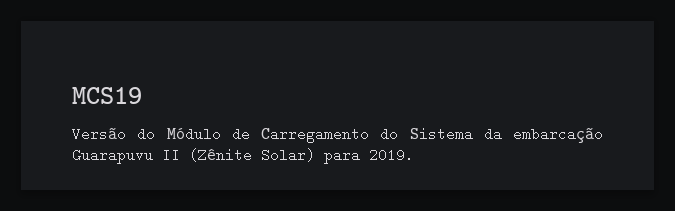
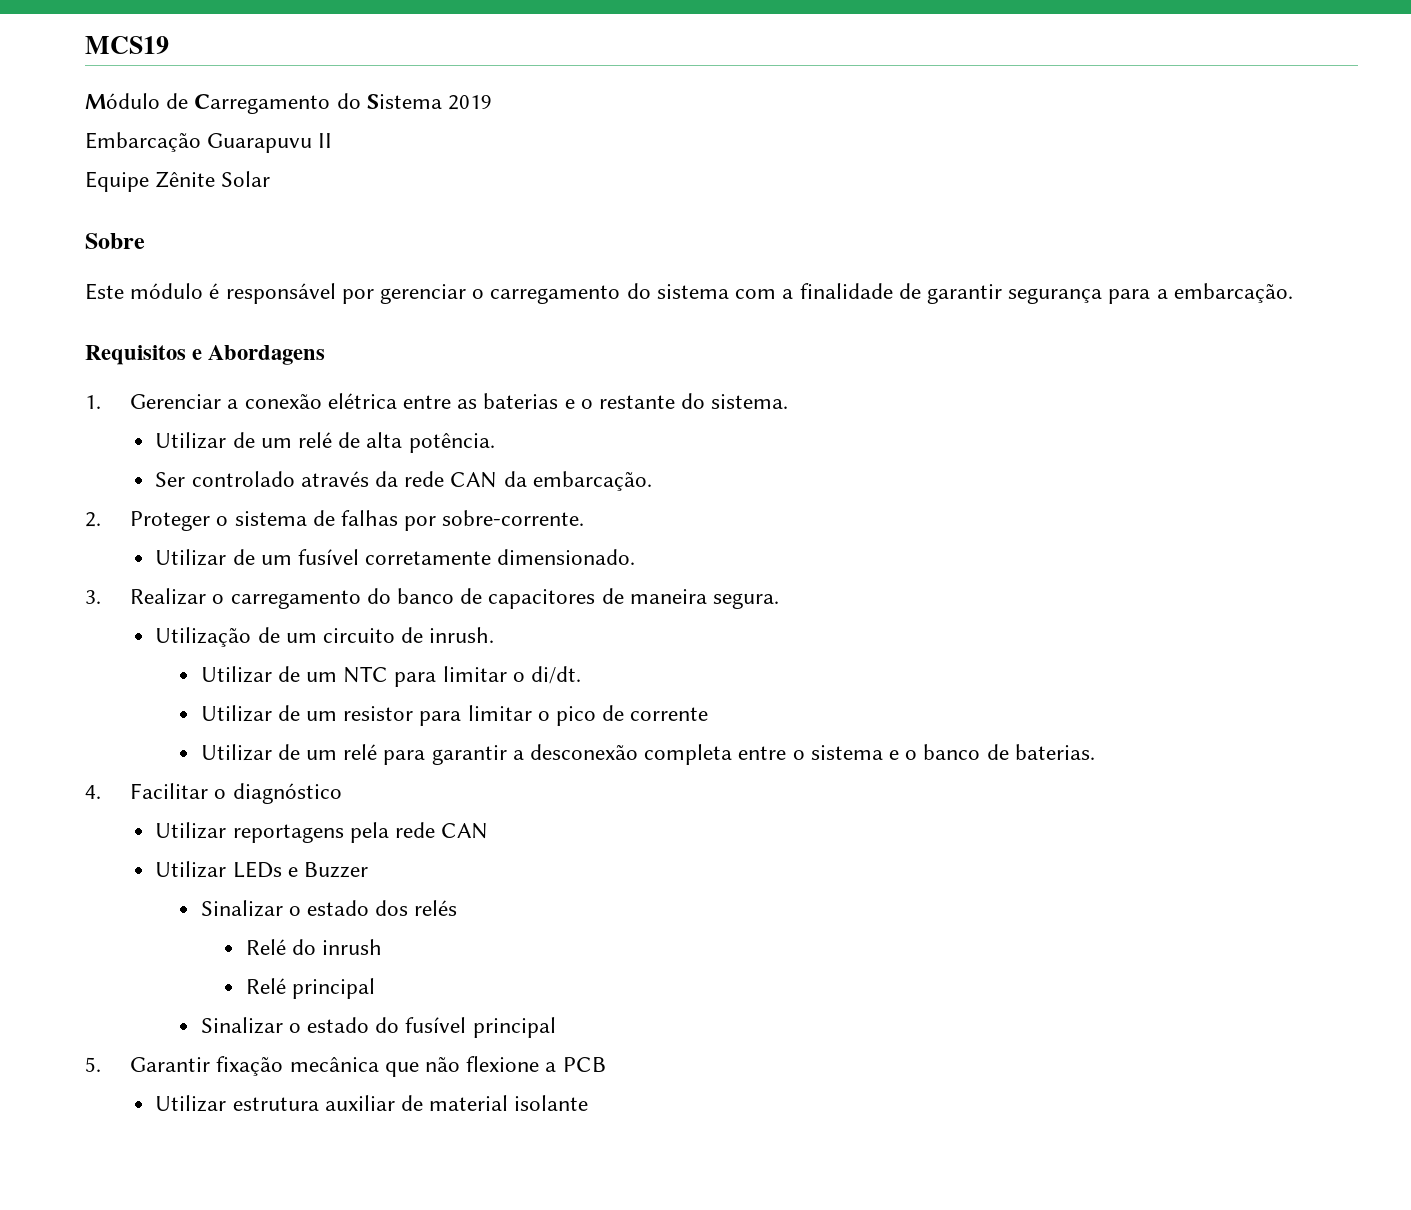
- Versão do Módulo de Carregamento do Sistema da embarcação Guarapuvu II (Zênite Solar) para 2019.
+ Módulo de Carregamento do Sistema 2019
+ Embarcação Guarapuvu II
+ Equipe Zênite Solar
+ Sobre
+ Este módulo é responsável por gerenciar o carregamento do sistema com a finalidade de garantir segurança para a embarcação.
+ Requisitos e Abordagens
+ 1. Gerenciar a conexão elétrica entre as baterias e o restante do sistema.
+ Utilizar de um relé de alta potência.
+ Ser controlado através da rede CAN da embarcação.
+ 2. Proteger o sistema de falhas por sobre-corrente.
+ Utilizar de um fusível corretamente dimensionado.
+ 3. Realizar o carregamento do banco de capacitores de maneira segura.
+ Utilização de um circuito de inrush.
+ Utilizar de um NTC para limitar o di/dt.
+ Utilizar de um resistor para limitar o pico de corrente
+ Utilizar de um relé para garantir a desconexão completa entre o sistema e o banco de baterias.
+ 4. Facilitar o diagnóstico
+ Utilizar reportagens pela rede CAN
+ Utilizar LEDs e Buzzer
+ Sinalizar o estado dos relés
+ Relé do inrush
+ Relé principal
+ Sinalizar o estado do fusível principal
+ 5. Garantir fixação mecânica que não flexione a PCB
+ Utilizar estrutura auxiliar de material isolante

